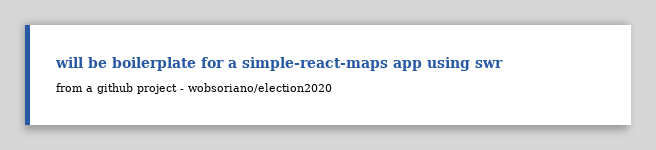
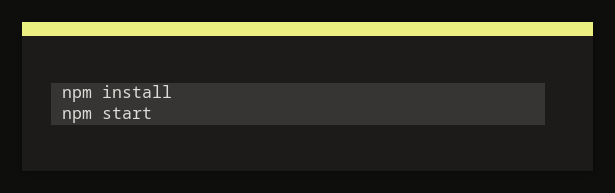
- will be boilerplate for a simple-react-maps app using swr
- from a github project - wobsoriano/election2020
+ npm install
+ npm start

